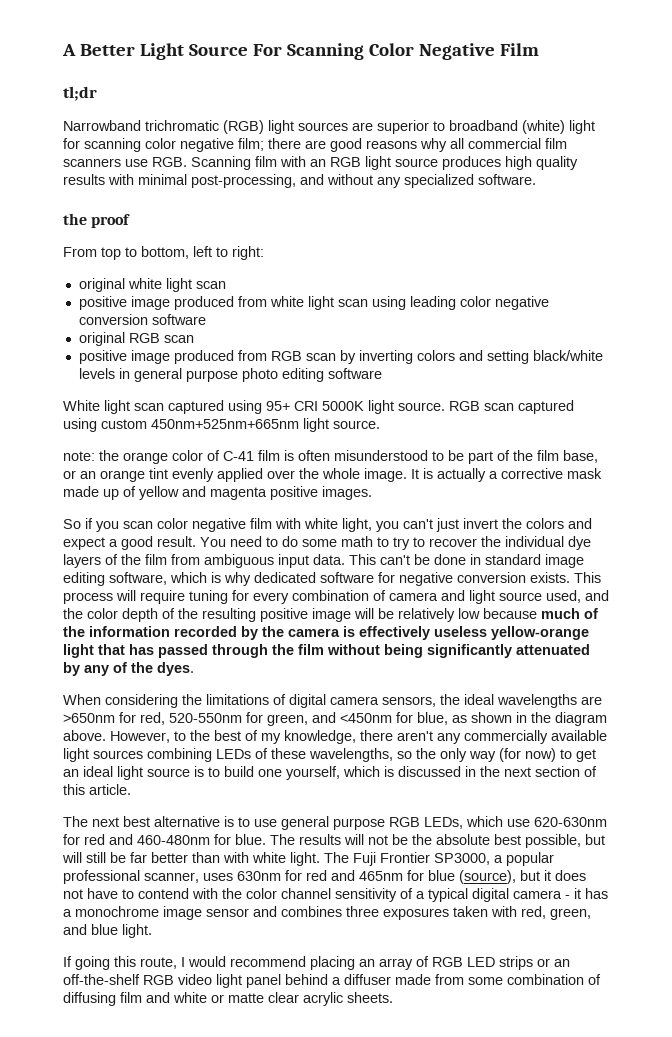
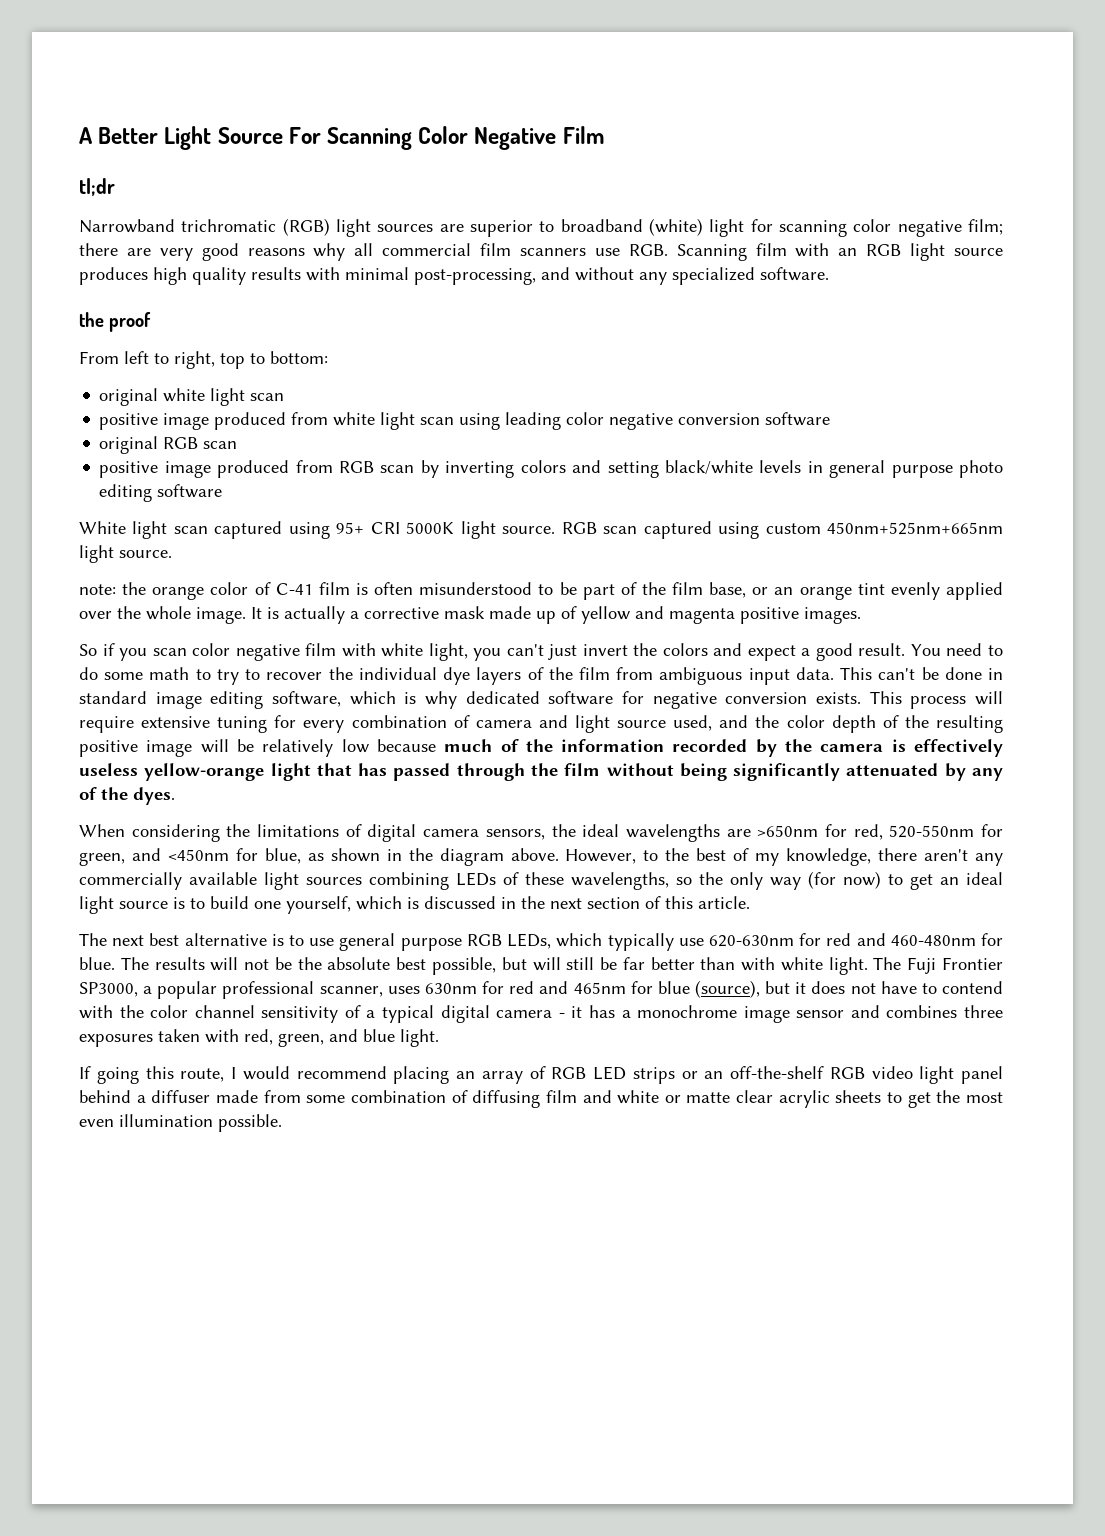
- Narrowband trichromatic (RGB) light sources are superior to broadband (white) light for scanning color negative film; there are good reasons why all commercial film scanners use RGB. Scanning film with an RGB light source produces high quality results with minimal post-processing, and without any specialized software.
+ Narrowband trichromatic (RGB) light sources are superior to broadband (white) light for scanning color negative film; there are very good reasons why all commercial film scanners use RGB. Scanning film with an RGB light source produces high quality results with minimal post-processing, and without any specialized software.
- From top to bottom, left to right:
+ From left to right, top to bottom:
- This process will require tuning for every combination of camera and light source used, and the color depth of the resulting positive image will be relatively low because much of the information recorded by the camera is effectively useless yellow-orange light that has passed through the film without being significantly attenuated by any of the dyes.
+ This process will require extensive tuning for every combination of camera and light source used, and the color depth of the resulting positive image will be relatively low because much of the information recorded by the camera is effectively useless yellow-orange light that has passed through the film without being significantly attenuated by any of the dyes.
- The next best alternative is to use general purpose RGB LEDs, which use 620-630nm for red and 460-480nm for blue.
+ The next best alternative is to use general purpose RGB LEDs, which typically use 620-630nm for red and 460-480nm for blue.
- If going this route, I would recommend placing an array of RGB LED strips or an off-the-shelf RGB video light panel behind a diffuser made from some combination of diffusing film and white or matte clear acrylic sheets.
+ If going this route, I would recommend placing an array of RGB LED strips or an off-the-shelf RGB video light panel behind a diffuser made from some combination of diffusing film and white or matte clear acrylic sheets to get the most even illumination possible.

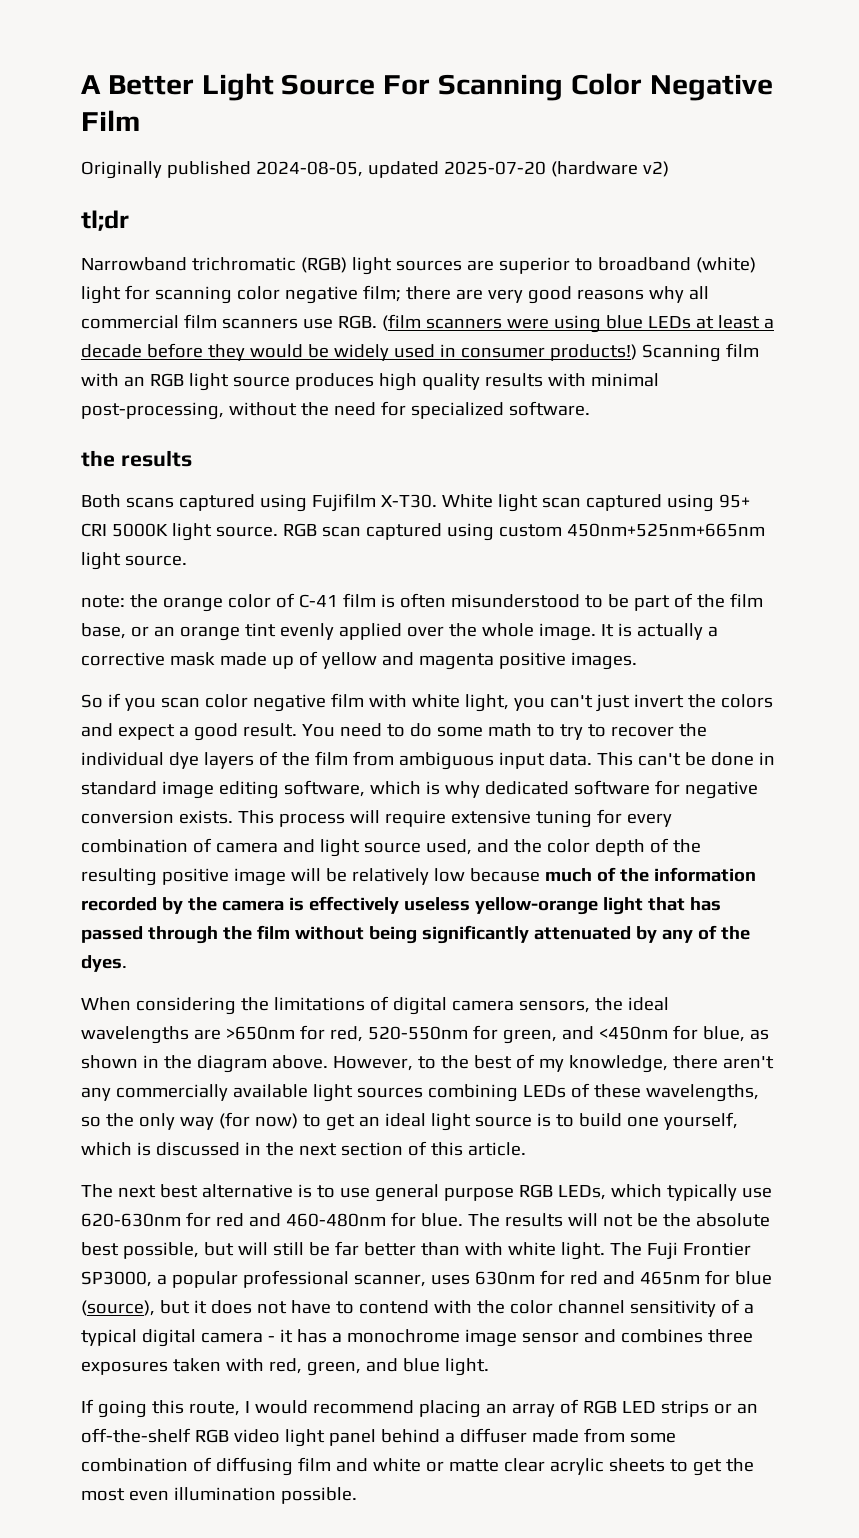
+ Originally published 2024-08-05, updated 2025-07-20 (hardware v2)
- Narrowband trichromatic (RGB) light sources are superior to broadband (white) light for scanning color negative film; there are very good reasons why all commercial film scanners use RGB. Scanning film with an RGB light source produces high quality results with minimal post-processing, and without any specialized software.
+ Narrowband trichromatic (RGB) light sources are superior to broadband (white) light for scanning color negative film; there are very good reasons why all commercial film scanners use RGB. (film scanners were using blue LEDs at least a decade before they would be widely used in consumer products!) Scanning film with an RGB light source produces high quality results with minimal post-processing, without the need for specialized software.
- the proof
- From left to right, top to bottom:
- original white light scan
- positive image produced from white light scan using leading color negative conversion software
- original RGB scan
- positive image produced from RGB scan by inverting colors and setting black/white levels in general purpose photo editing software
- White light scan captured using 95+ CRI 5000K light source.
+ the results
+ Both scans captured using Fujifilm X-T30. White light scan captured using 95+ CRI 5000K light source.

